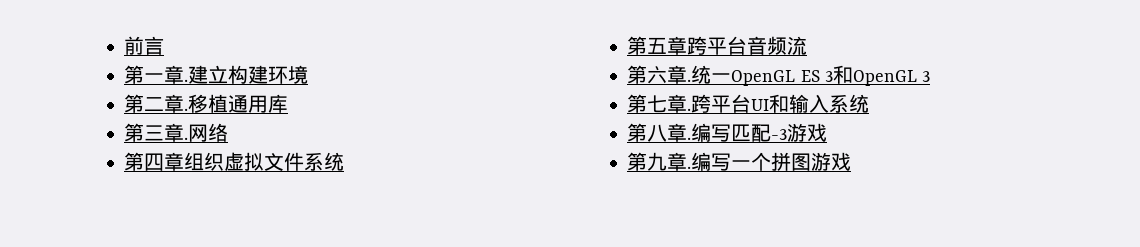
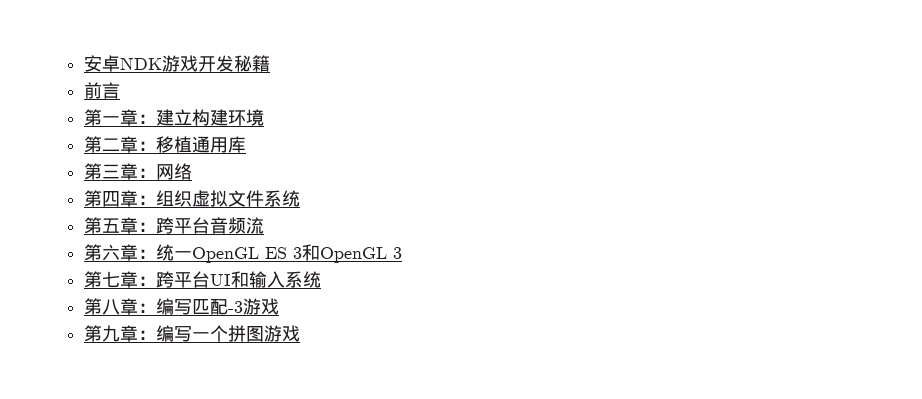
+ 安卓NDK游戏开发秘籍
- 第一章.建立构建环境
+ 第一章：建立构建环境
- 第二章.移植通用库
+ 第二章：移植通用库
- 第三章.网络
+ 第三章：网络
- 第四章组织虚拟文件系统
+ 第四章：组织虚拟文件系统
- 第五章跨平台音频流
+ 第五章：跨平台音频流
- 第六章.统一OpenGL ES 3和OpenGL 3
+ 第六章：统一OpenGL ES 3和OpenGL 3
- 第七章.跨平台UI和输入系统
+ 第七章：跨平台UI和输入系统
- 第八章.编写匹配-3游戏
+ 第八章：编写匹配-3游戏
- 第九章.编写一个拼图游戏
+ 第九章：编写一个拼图游戏

